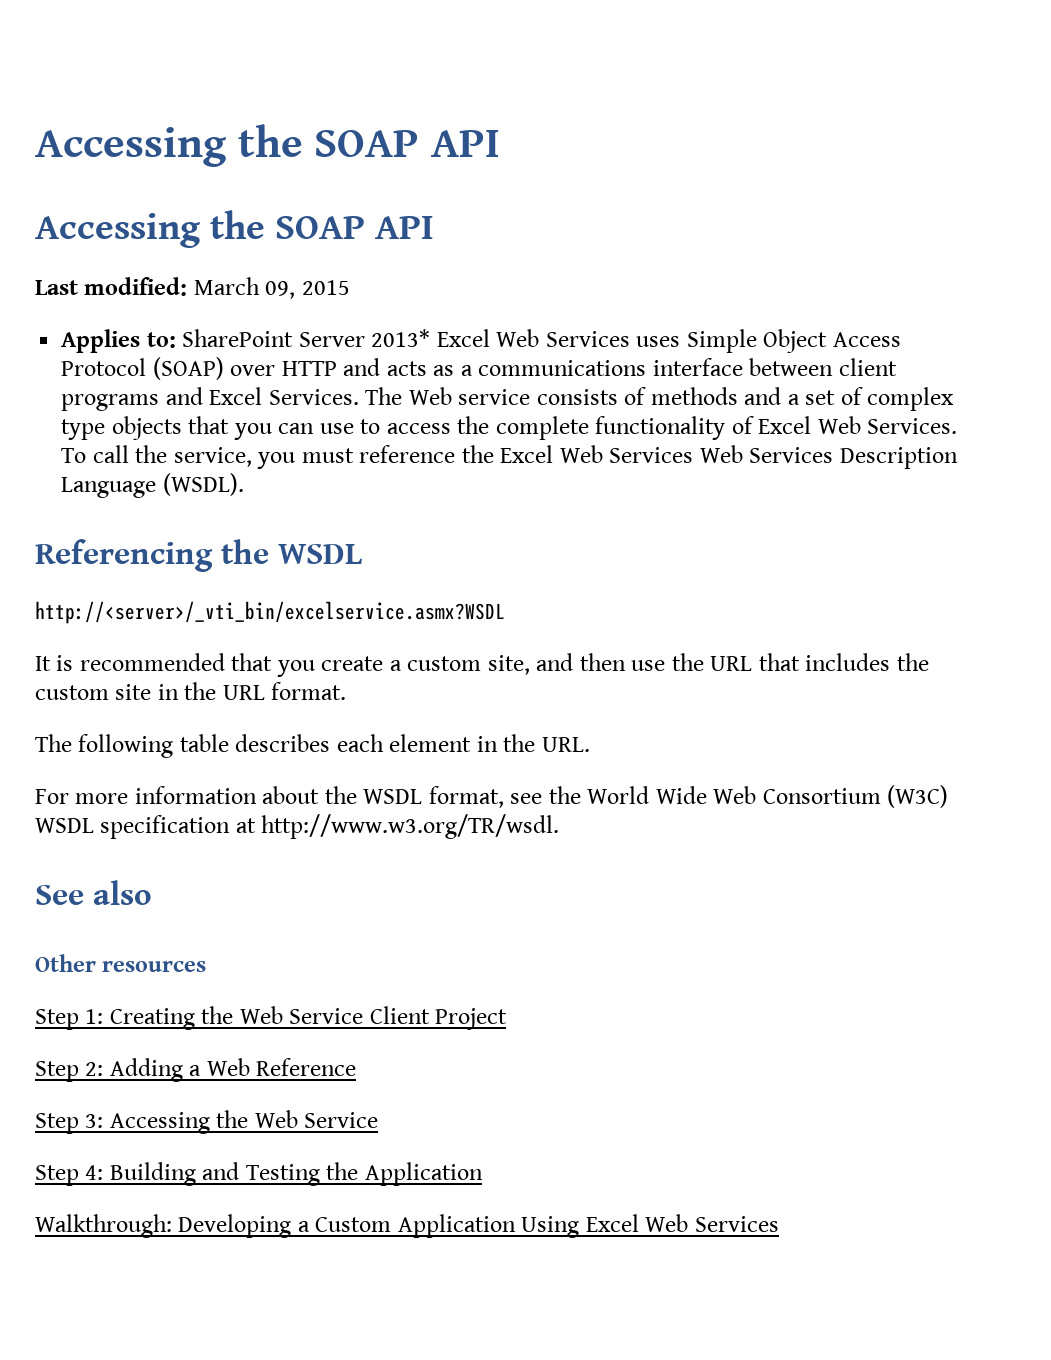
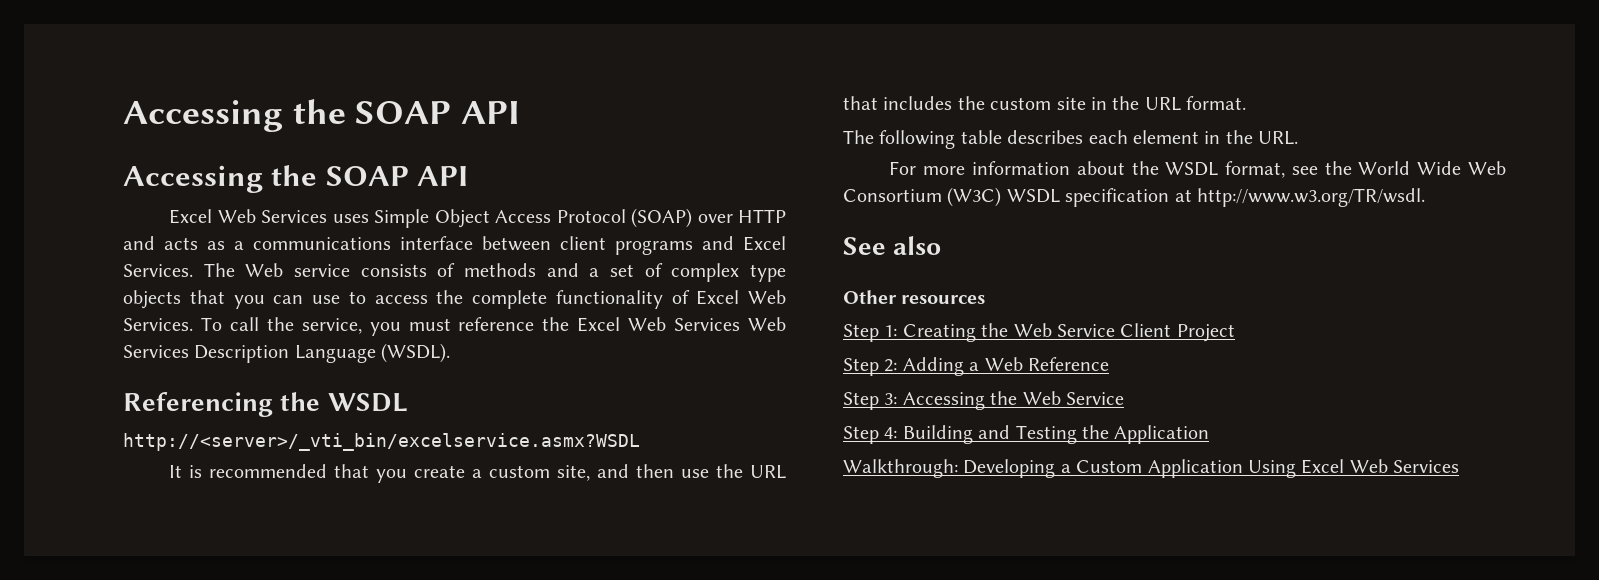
- Last modified: March 09, 2015
- Applies to: SharePoint Server 2013* Excel Web Services uses Simple Object Access Protocol (SOAP) over HTTP and acts as a communications interface between client programs and Excel Services.
+ Excel Web Services uses Simple Object Access Protocol (SOAP) over HTTP and acts as a communications interface between client programs and Excel Services.

